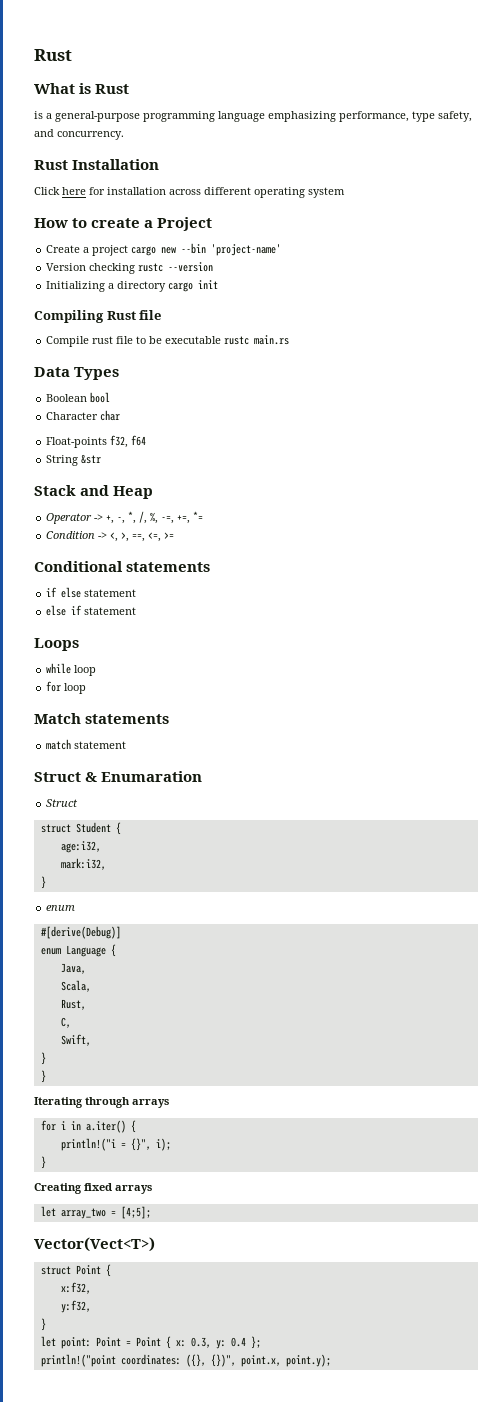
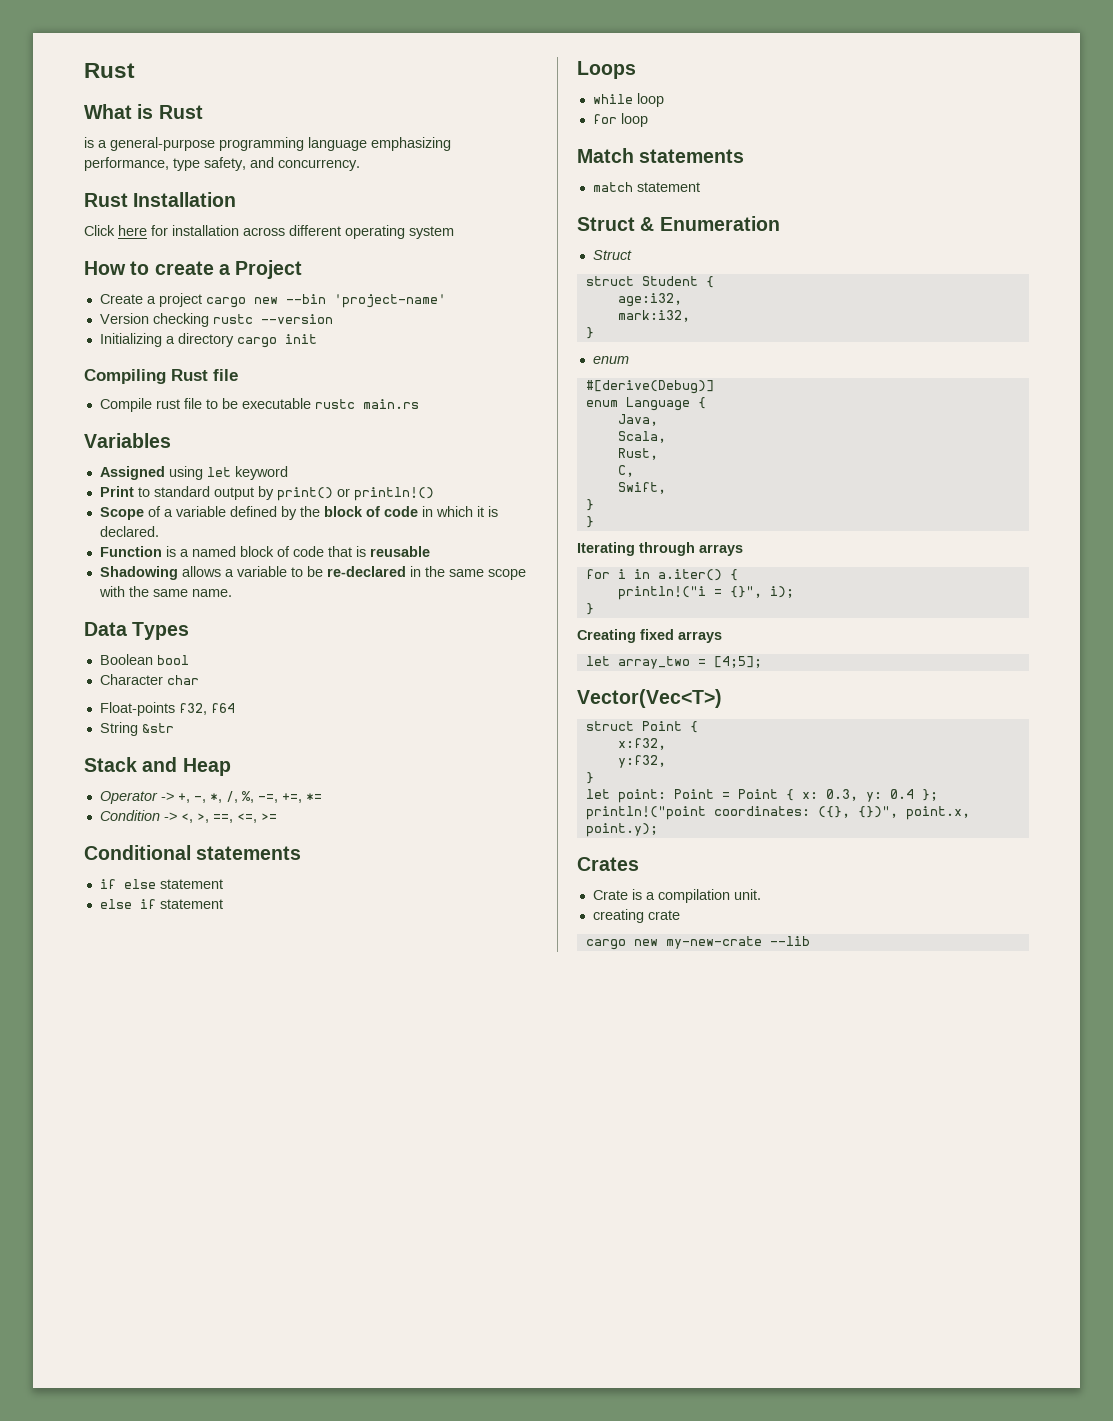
+ Variables
+ Assigned using let keyword
+ Print to standard output by print() or println!()
+ Scope of a variable defined by the block of code in which it is declared.
+ Function is a named block of code that is reusable
+ Shadowing allows a variable to be re-declared in the same scope with the same name.
- Struct & Enumaration
+ Struct & Enumeration
- Vector(Vect<T>)
+ Vector(Vec<T>)
+ Crates
+ Crate is a compilation unit.
+ creating crate
+ cargo new my-new-crate --lib

